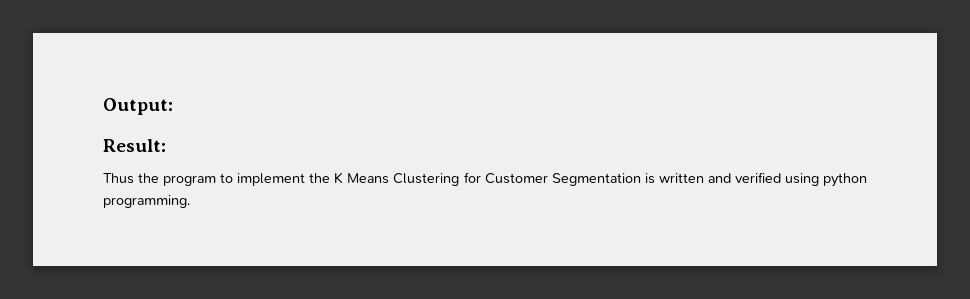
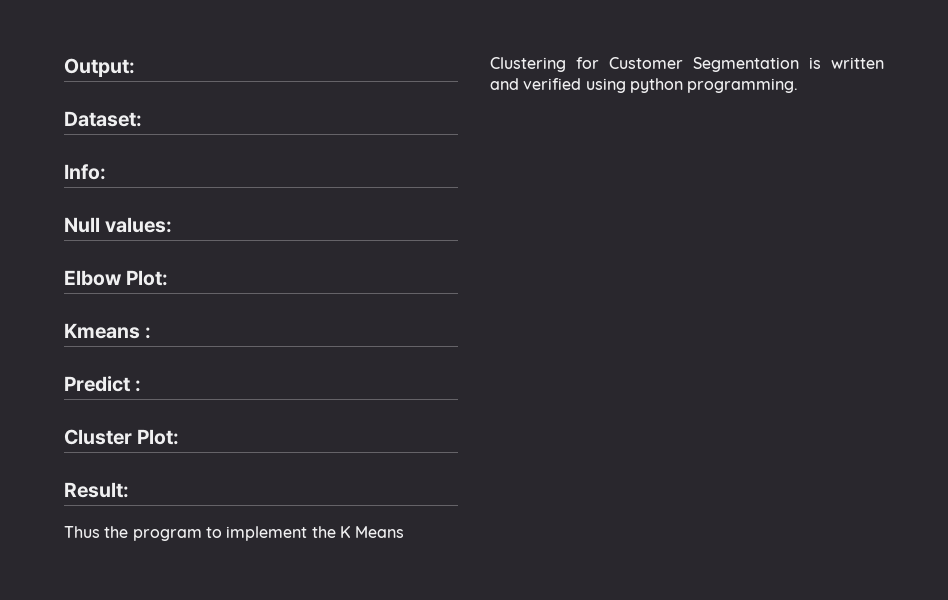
+ Dataset:
+ Info:
+ Null values:
+ Elbow Plot:
+ Kmeans :
+ Predict :
+ Cluster Plot:

